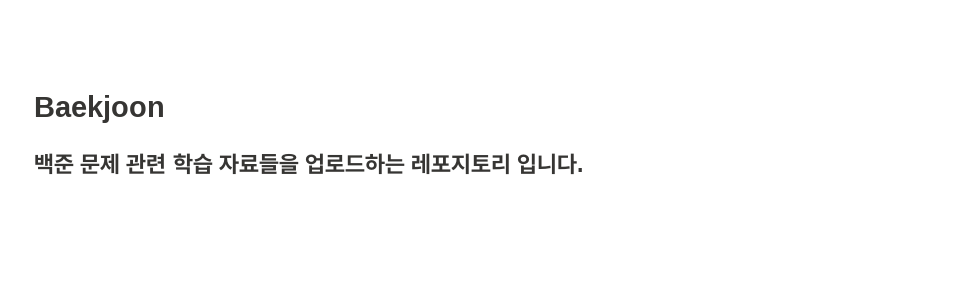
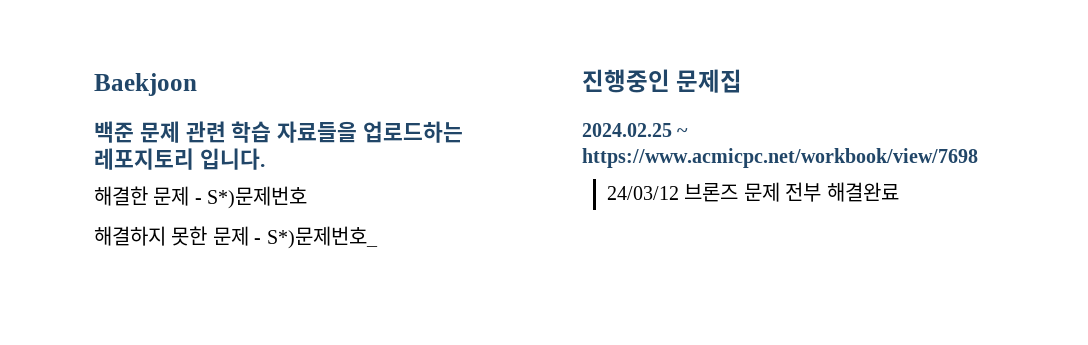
+ 해결한 문제 - S*)문제번호
+ 해결하지 못한 문제 - S*)문제번호_
+ 진행중인 문제집
+ 2024.02.25 ~ https://www.acmicpc.net/workbook/view/7698
+ 24/03/12 브론즈 문제 전부 해결완료

